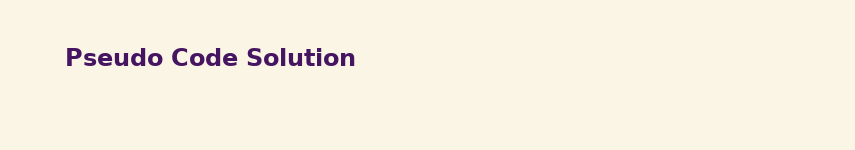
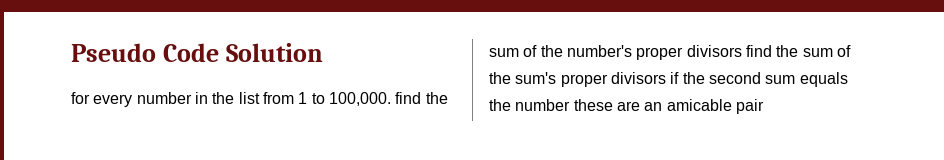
+ for every number in the list from 1 to 100,000. find the sum of the number's proper divisors find the sum of the sum's proper divisors if the second sum equals the number these are an amicable pair

